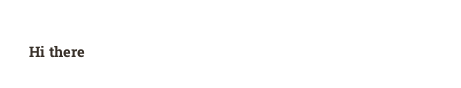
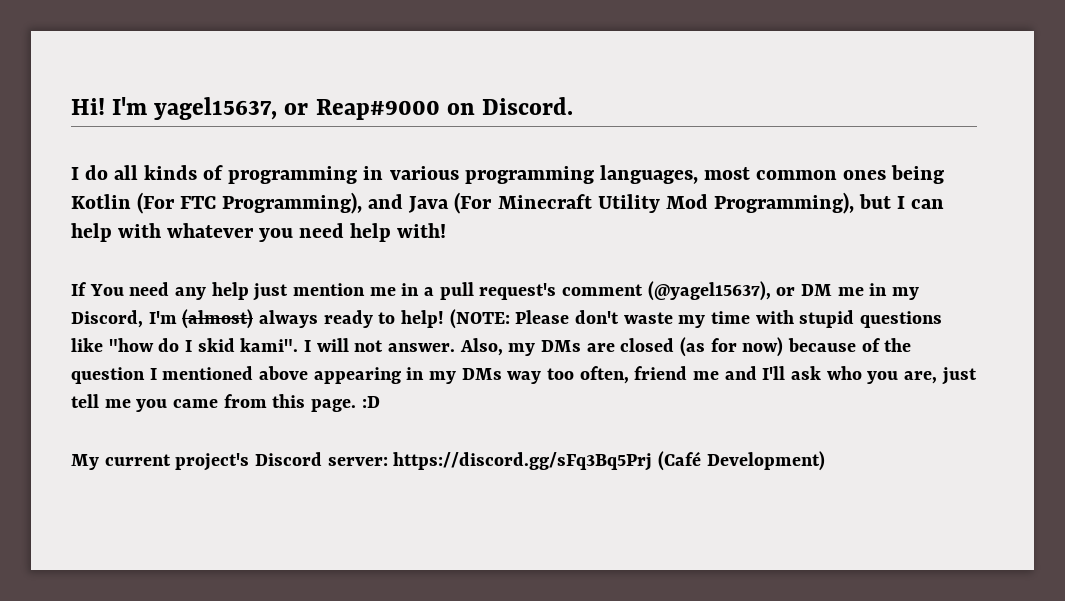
- Hi there
+ Hi! I'm yagel15637, or Reap#9000 on Discord.
+ I do all kinds of programming in various programming languages, most common ones being Kotlin (For FTC Programming), and Java (For Minecraft Utility Mod Programming), but I can help with whatever you need help with!
+ If You need any help just mention me in a pull request's comment (@yagel15637), or DM me in my Discord, I'm (almost) always ready to help! (NOTE: Please don't waste my time with stupid questions like "how do I skid kami". I will not answer. Also, my DMs are closed (as for now) because of the question I mentioned above appearing in my DMs way too often, friend me and I'll ask who you are, just tell me you came from this page. :D
+ My current project's Discord server: https://discord.gg/sFq3Bq5Prj (Café Development)

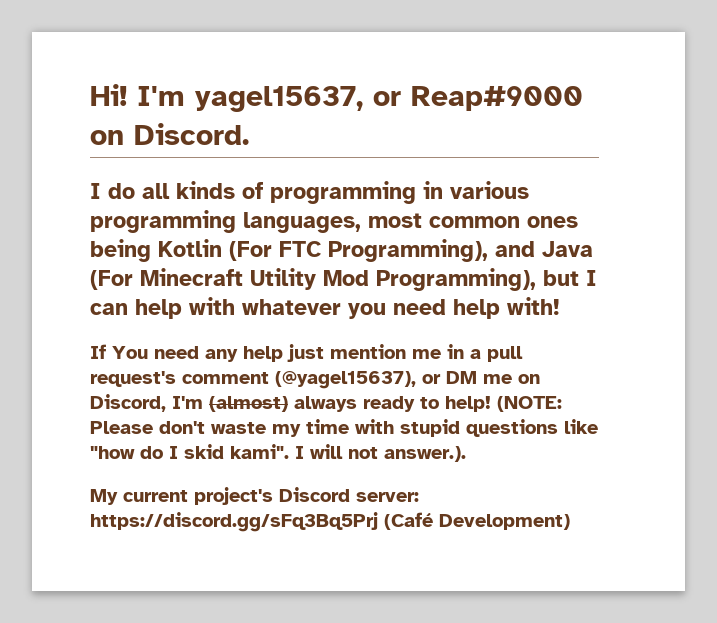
- If You need any help just mention me in a pull request's comment (@yagel15637), or DM me in my Discord, I'm (almost) always ready to help!
+ If You need any help just mention me in a pull request's comment (@yagel15637), or DM me on Discord, I'm (almost) always ready to help!
- I will not answer. Also, my DMs are closed (as for now) because of the question I mentioned above appearing in my DMs way too often, friend me and I'll ask who you are, just tell me you came from this page. :D
+ I will not answer.).

